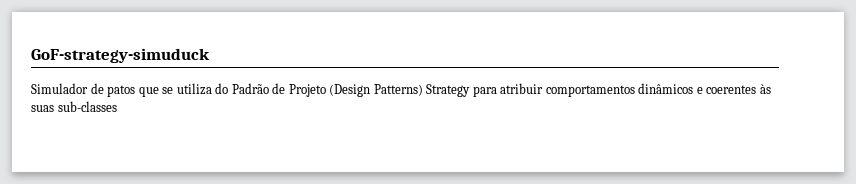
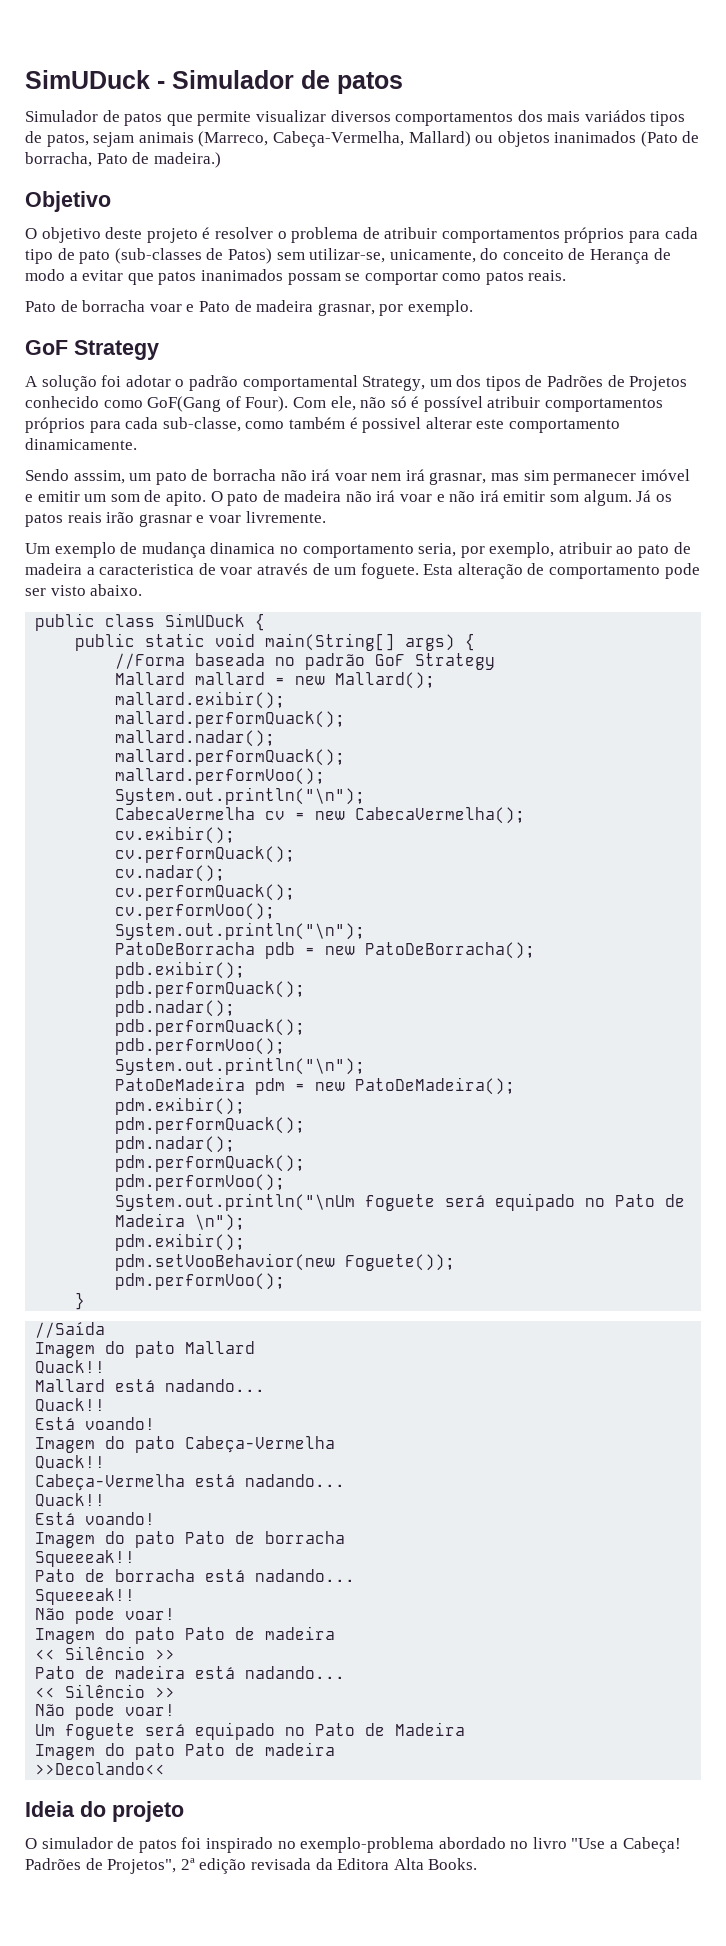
- GoF-strategy-simuduck
+ SimUDuck - Simulador de patos
- Simulador de patos que se utiliza do Padrão de Projeto (Design Patterns) Strategy para atribuir comportamentos dinâmicos e coerentes às suas sub-classes
+ Simulador de patos que permite visualizar diversos comportamentos dos mais variádos tipos de patos, sejam animais (Marreco, Cabeça-Vermelha, Mallard) ou objetos inanimados (Pato de borracha, Pato de madeira.)
+ Objetivo
+ O objetivo deste projeto é resolver o problema de atribuir comportamentos próprios para cada tipo de pato (sub-classes de Patos) sem utilizar-se, unicamente, do conceito de Herança de modo a evitar que patos inanimados possam se comportar como patos reais.
+ Pato de borracha voar e Pato de madeira grasnar, por exemplo.
+ GoF Strategy
+ A solução foi adotar o padrão comportamental Strategy, um dos tipos de Padrões de Projetos conhecido como GoF(Gang of Four). Com ele, não só é possível atribuir comportamentos próprios para cada sub-classe, como também é possivel alterar este comportamento dinamicamente.
+ Sendo asssim, um pato de borracha não irá voar nem irá grasnar, mas sim permanecer imóvel e emitir um som de apito. O pato de madeira não irá voar e não irá emitir som algum. Já os patos reais irão grasnar e voar livremente.
+ Um exemplo de mudança dinamica no comportamento seria, por exemplo, atribuir ao pato de madeira a caracteristica de voar através de um foguete. Esta alteração de comportamento pode ser visto abaixo.
+ public class SimUDuck {
+ public static void main(String[] args) {
+ //Forma baseada no padrão GoF Strategy
+ Mallard mallard = new Mallard();
+ mallard.exibir();
+ mallard.performQuack();
+ mallard.nadar();
+ mallard.performQuack();
+ mallard.performVoo();
+ System.out.println("\n");
+ CabecaVermelha cv = new CabecaVermelha();
+ cv.exibir();
+ cv.performQuack();
+ cv.nadar();
+ cv.performQuack();
+ cv.performVoo();
+ System.out.println("\n");
+ PatoDeBorracha pdb = new PatoDeBorracha();
+ pdb.exibir();
+ pdb.performQuack();
+ pdb.nadar();
+ pdb.performQuack();
+ pdb.performVoo();
+ System.out.println("\n");
+ PatoDeMadeira pdm = new PatoDeMadeira();
+ pdm.exibir();
+ pdm.performQuack();
+ pdm.nadar();
+ pdm.performQuack();
+ pdm.performVoo();
+ System.out.println("\nUm foguete será equipado no Pato de Madeira \n");
+ pdm.exibir();
+ pdm.setVooBehavior(new Foguete());
+ pdm.performVoo();
+ }
+ //Saída
+ Imagem do pato Mallard
+ Quack!!
+ Mallard está nadando...
+ Quack!!
+ Está voando!
+ Imagem do pato Cabeça-Vermelha
+ Quack!!
+ Cabeça-Vermelha está nadando...
+ Quack!!
+ Está voando!
+ Imagem do pato Pato de borracha
+ Squeeeak!!
+ Pato de borracha está nadando...
+ Squeeeak!!
+ Não pode voar!
+ Imagem do pato Pato de madeira
+ << Silêncio >>
+ Pato de madeira está nadando...
+ << Silêncio >>
+ Não pode voar!
+ Um foguete será equipado no Pato de Madeira
+ Imagem do pato Pato de madeira
+ >>Decolando<<
+ Ideia do projeto
+ O simulador de patos foi inspirado no exemplo-problema abordado no livro "Use a Cabeça! Padrões de Projetos", 2ª edição revisada da Editora Alta Books.

